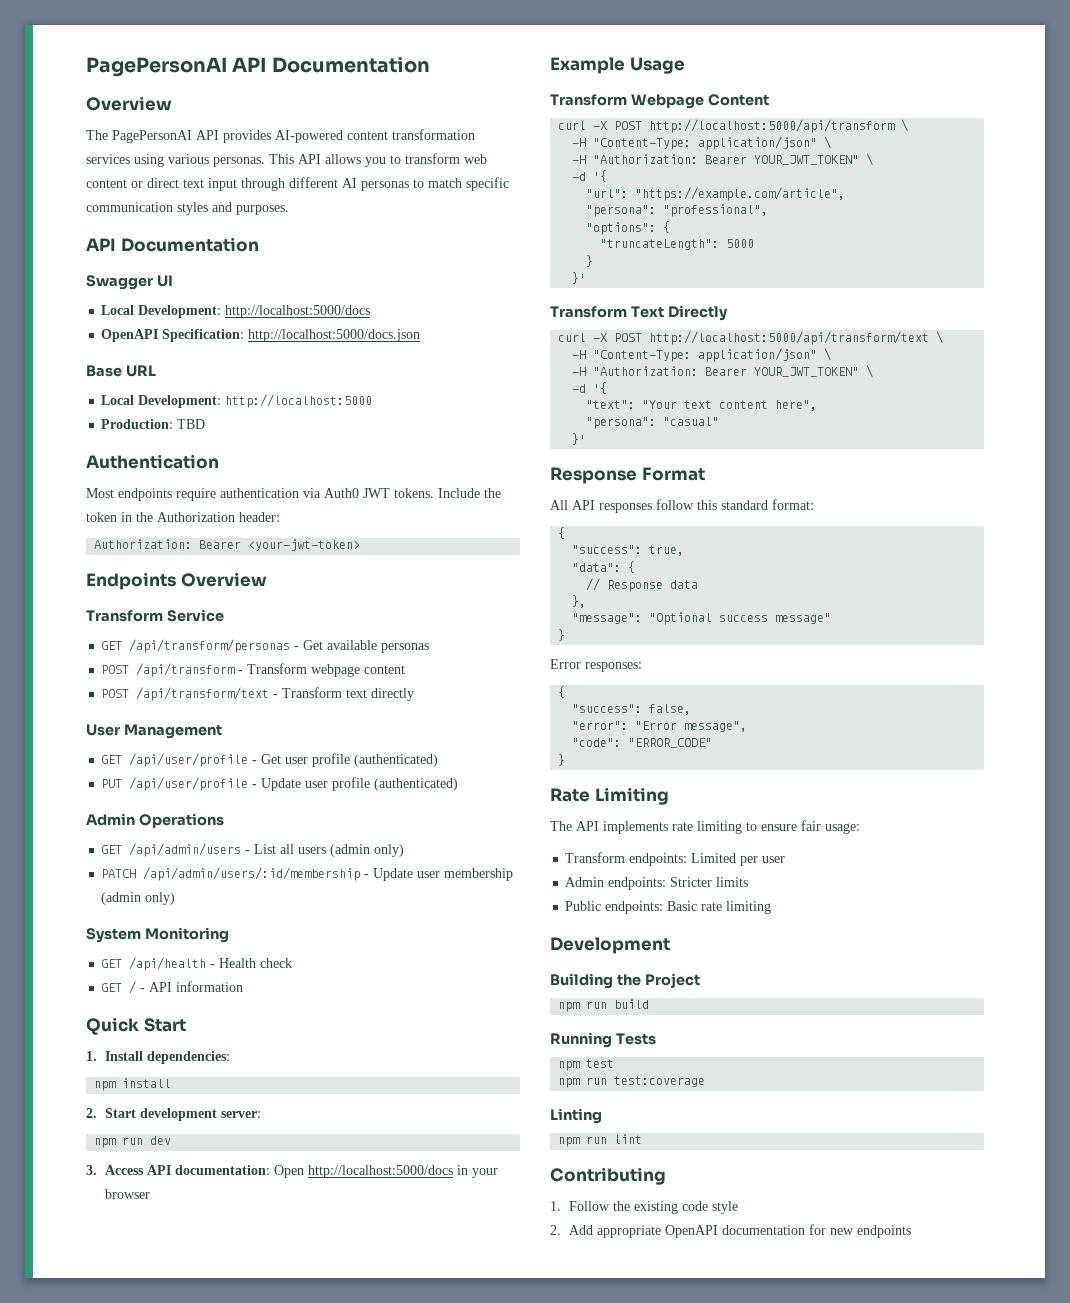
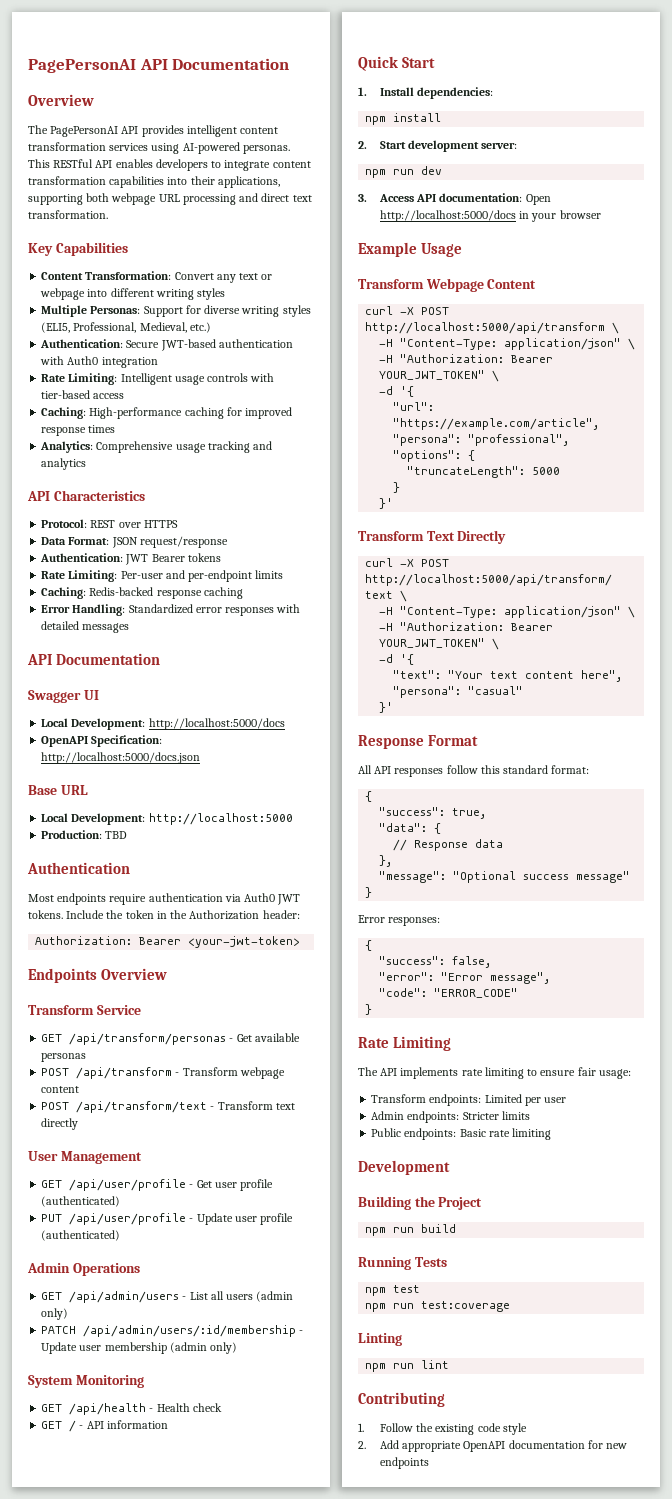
- The PagePersonAI API provides AI-powered content transformation services using various personas.
+ The PagePersonAI API provides intelligent content transformation services using AI-powered personas.
- This API allows you to transform web content or direct text input through different AI personas to match specific communication styles and purposes.
+ This RESTful API enables developers to integrate content transformation capabilities into their applications, supporting both webpage URL processing and direct text transformation.
+ Key Capabilities
+ Content Transformation: Convert any text or webpage into different writing styles
+ Multiple Personas: Support for diverse writing styles (ELI5, Professional, Medieval, etc.)
+ Authentication: Secure JWT-based authentication with Auth0 integration
+ Rate Limiting: Intelligent usage controls with tier-based access
+ Caching: High-performance caching for improved response times
+ Analytics: Comprehensive usage tracking and analytics
+ API Characteristics
+ Protocol: REST over HTTPS
+ Data Format: JSON request/response
+ Authentication: JWT Bearer tokens
+ Rate Limiting: Per-user and per-endpoint limits
+ Caching: Redis-backed response caching
+ Error Handling: Standardized error responses with detailed messages

